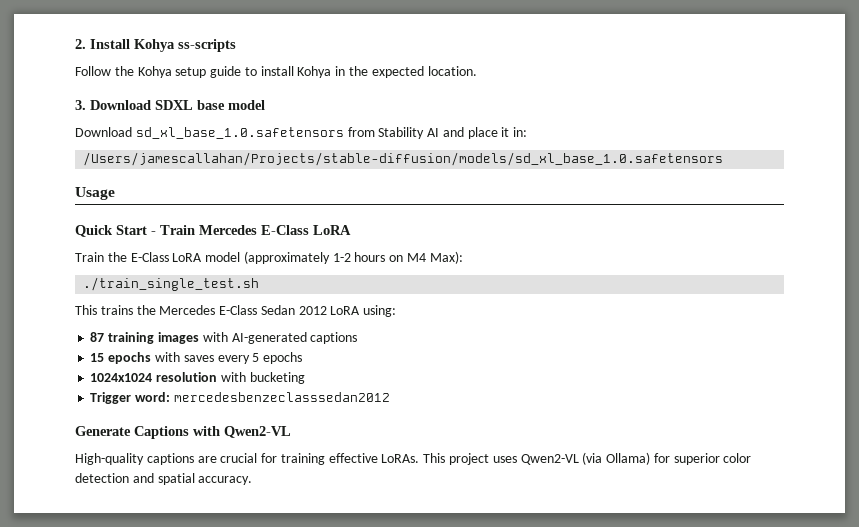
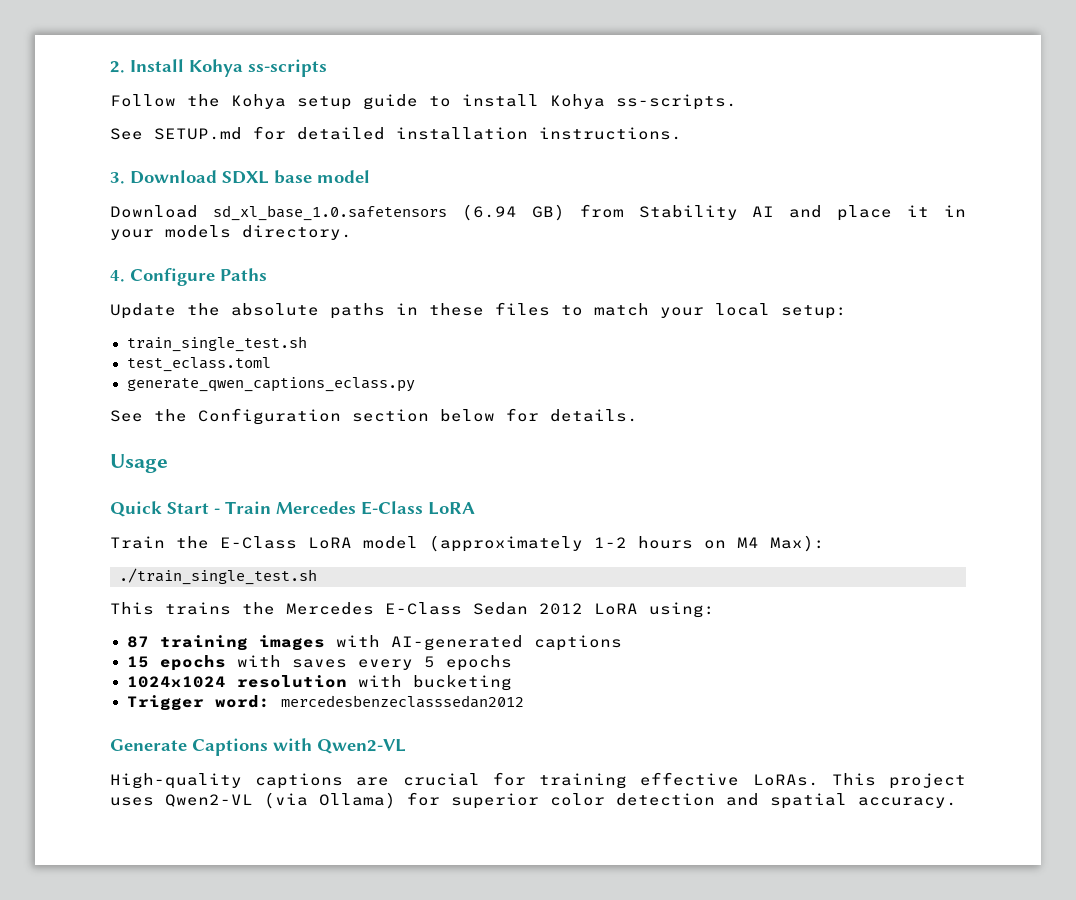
- Follow the Kohya setup guide to install Kohya in the expected location.
+ Follow the Kohya setup guide to install Kohya ss-scripts.
+ See SETUP.md for detailed installation instructions.
- Download sd_xl_base_1.0.safetensors from Stability AI and place it in:
- /Users/jamescallahan/Projects/stable-diffusion/models/sd_xl_base_1.0.safetensors
+ Download sd_xl_base_1.0.safetensors (6.94 GB) from Stability AI and place it in your models directory.
+ 4. Configure Paths
+ Update the absolute paths in these files to match your local setup:
+ train_single_test.sh
+ test_eclass.toml
+ generate_qwen_captions_eclass.py
+ See the Configuration section below for details.

